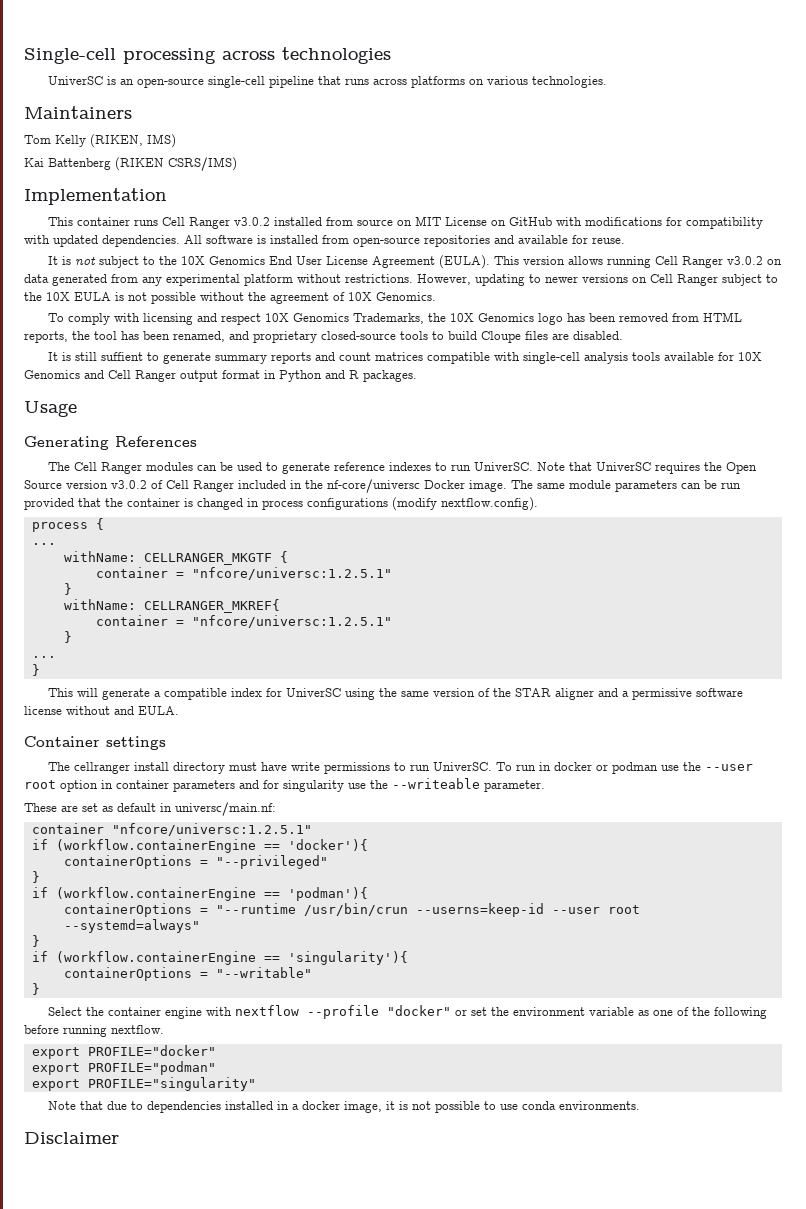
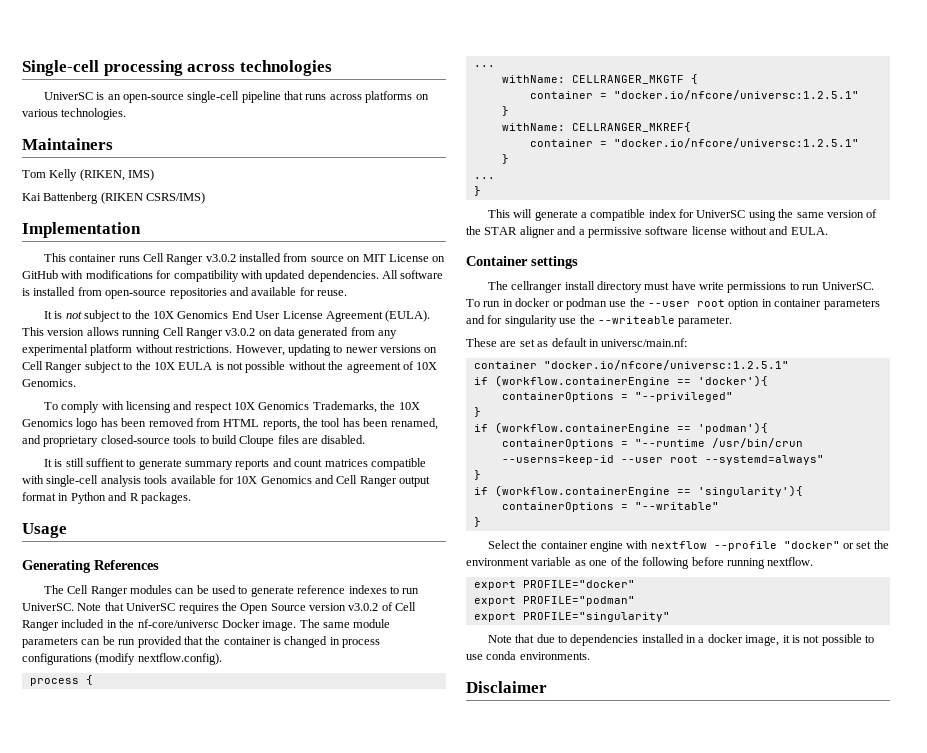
  withName: CELLRANGER_MKGTF {
- container = "nfcore/universc:1.2.5.1"
+ container = "docker.io/nfcore/universc:1.2.5.1"
  withName: CELLRANGER_MKREF{
- container = "nfcore/universc:1.2.5.1"
+ container = "docker.io/nfcore/universc:1.2.5.1"
- container "nfcore/universc:1.2.5.1"
+ container "docker.io/nfcore/universc:1.2.5.1"

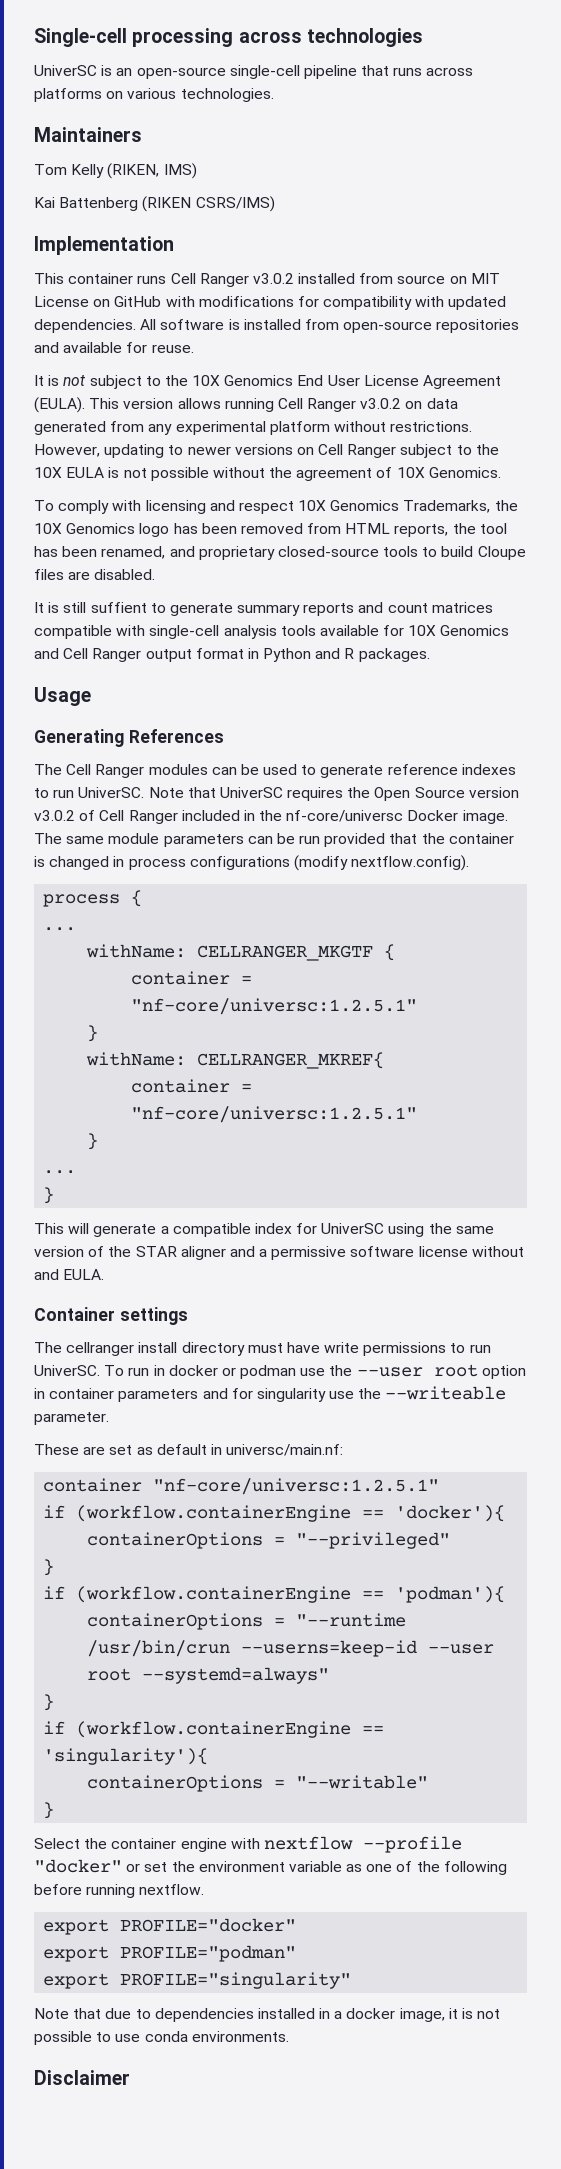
  withName: CELLRANGER_MKGTF {
- container = "docker.io/nfcore/universc:1.2.5.1"
+ container = "nf-core/universc:1.2.5.1"
  withName: CELLRANGER_MKREF{
- container = "docker.io/nfcore/universc:1.2.5.1"
+ container = "nf-core/universc:1.2.5.1"
- container "docker.io/nfcore/universc:1.2.5.1"
+ container "nf-core/universc:1.2.5.1"

